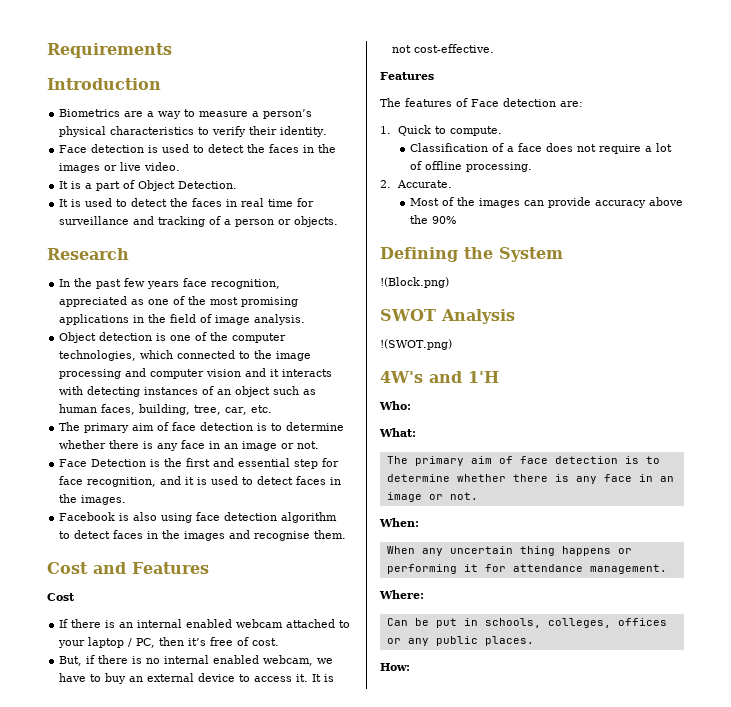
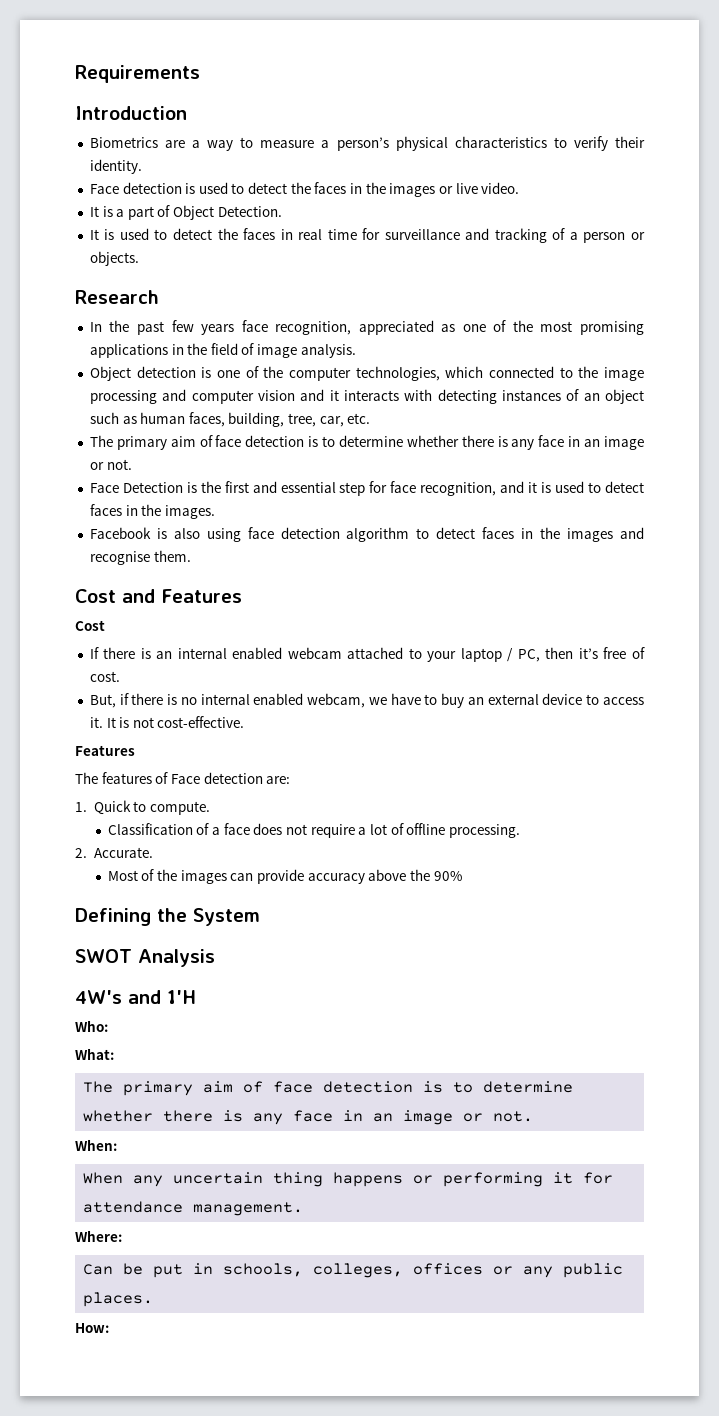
- !(Block.png)
- !(SWOT.png)

